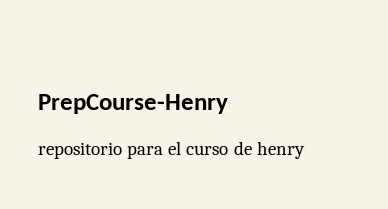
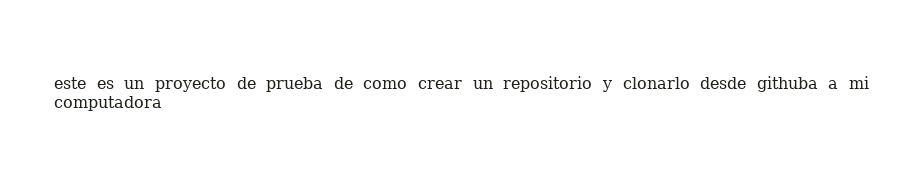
- PrepCourse-Henry
- repositorio para el curso de henry
+ este es un proyecto de prueba de como crear un repositorio y clonarlo desde githuba a mi computadora

